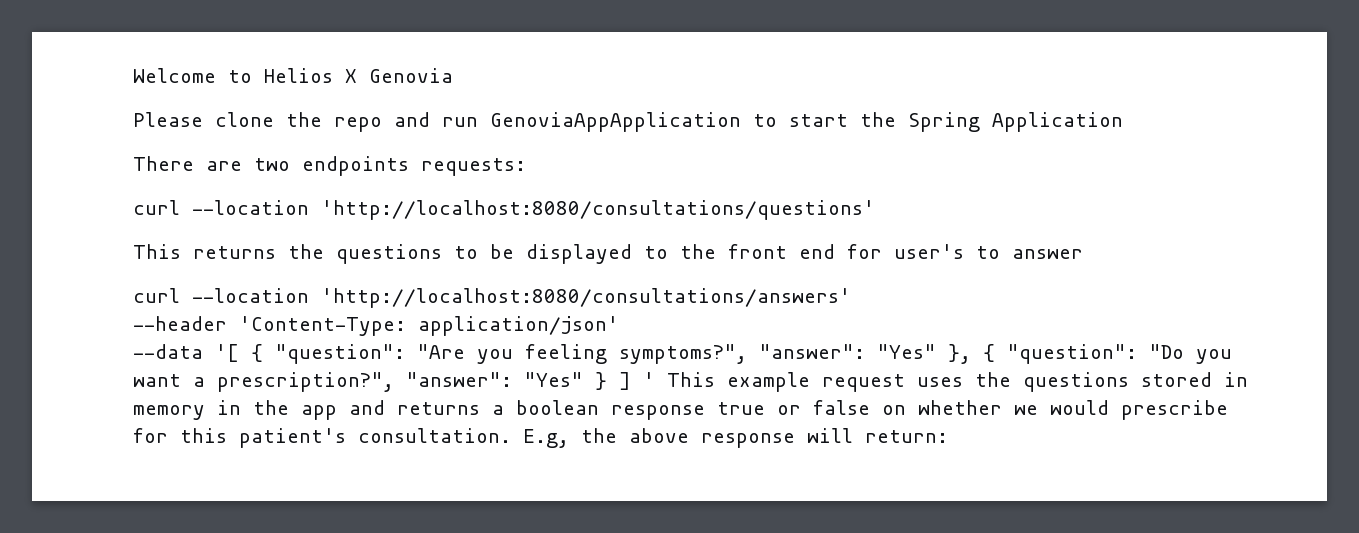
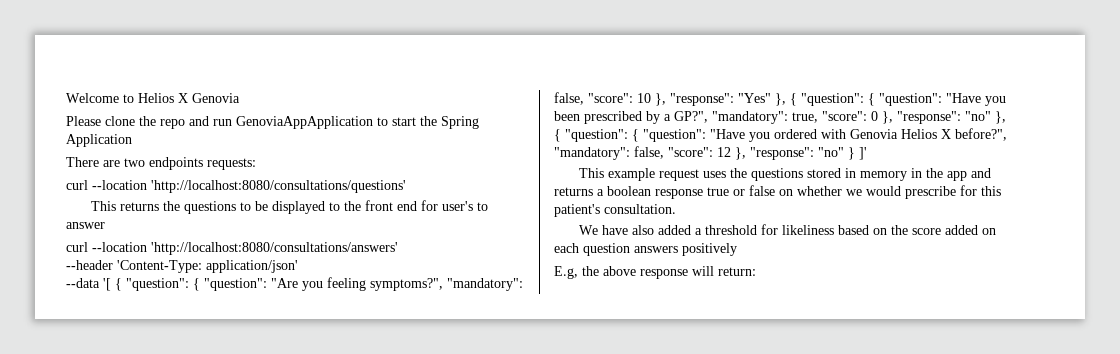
- --data '[ { "question": "Are you feeling symptoms?", "answer": "Yes" }, { "question": "Do you want a prescription?", "answer": "Yes" } ] ' This example request uses the questions stored in memory in the app and returns a boolean response true or false on whether we would prescribe for this patient's consultation. E.g, the above response will return:
+ --data '[ { "question": { "question": "Are you feeling symptoms?", "mandatory": false, "score": 10 }, "response": "Yes" }, { "question": { "question": "Have you been prescribed by a GP?", "mandatory": true, "score": 0 }, "response": "no" }, { "question": { "question": "Have you ordered with Genovia Helios X before?", "mandatory": false, "score": 12 }, "response": "no" } ]'
+ This example request uses the questions stored in memory in the app and returns a boolean response true or false on whether we would prescribe for this patient's consultation.
+ We have also added a threshold for likeliness based on the score added on each question answers positively
+ E.g, the above response will return:

